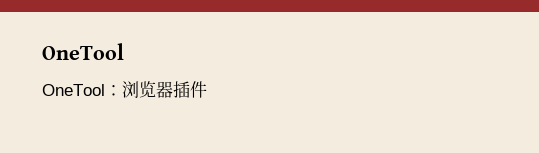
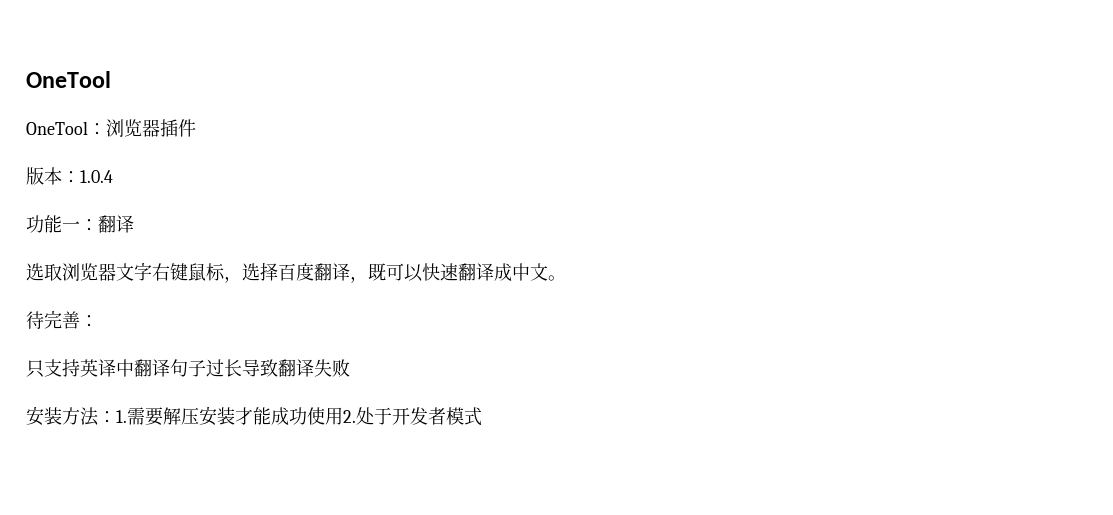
+ 版本：1.0.4
+ 功能一：翻译
+ 选取浏览器文字右键鼠标，选择百度翻译，既可以快速翻译成中文。
+ 待完善：
+ 只支持英译中翻译句子过长导致翻译失败
+ 安装方法：1.需要解压安装才能成功使用2.处于开发者模式

